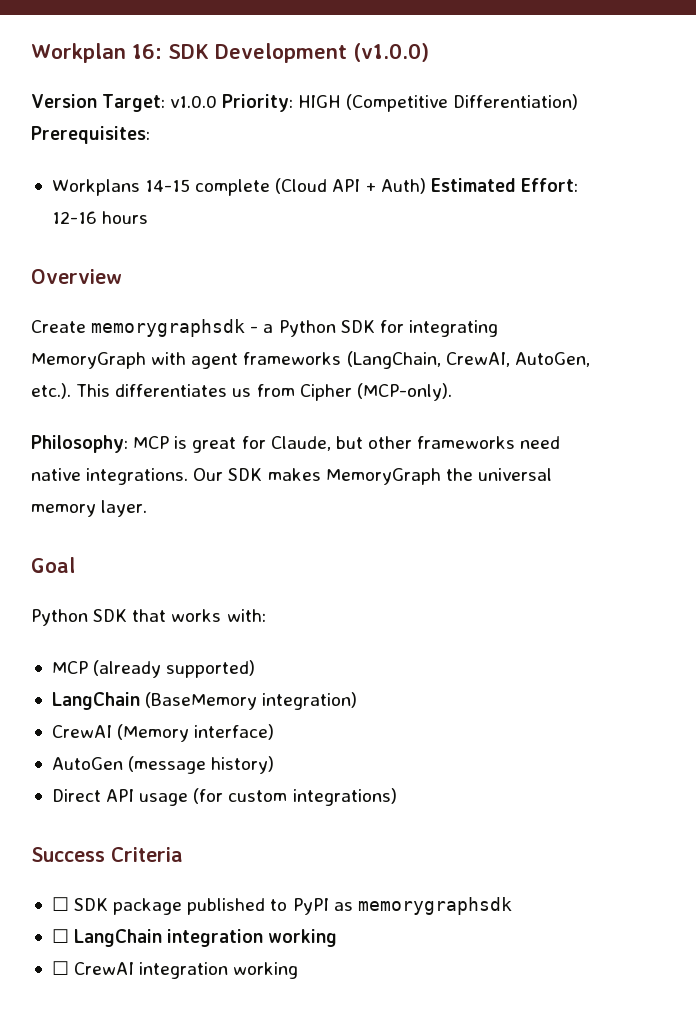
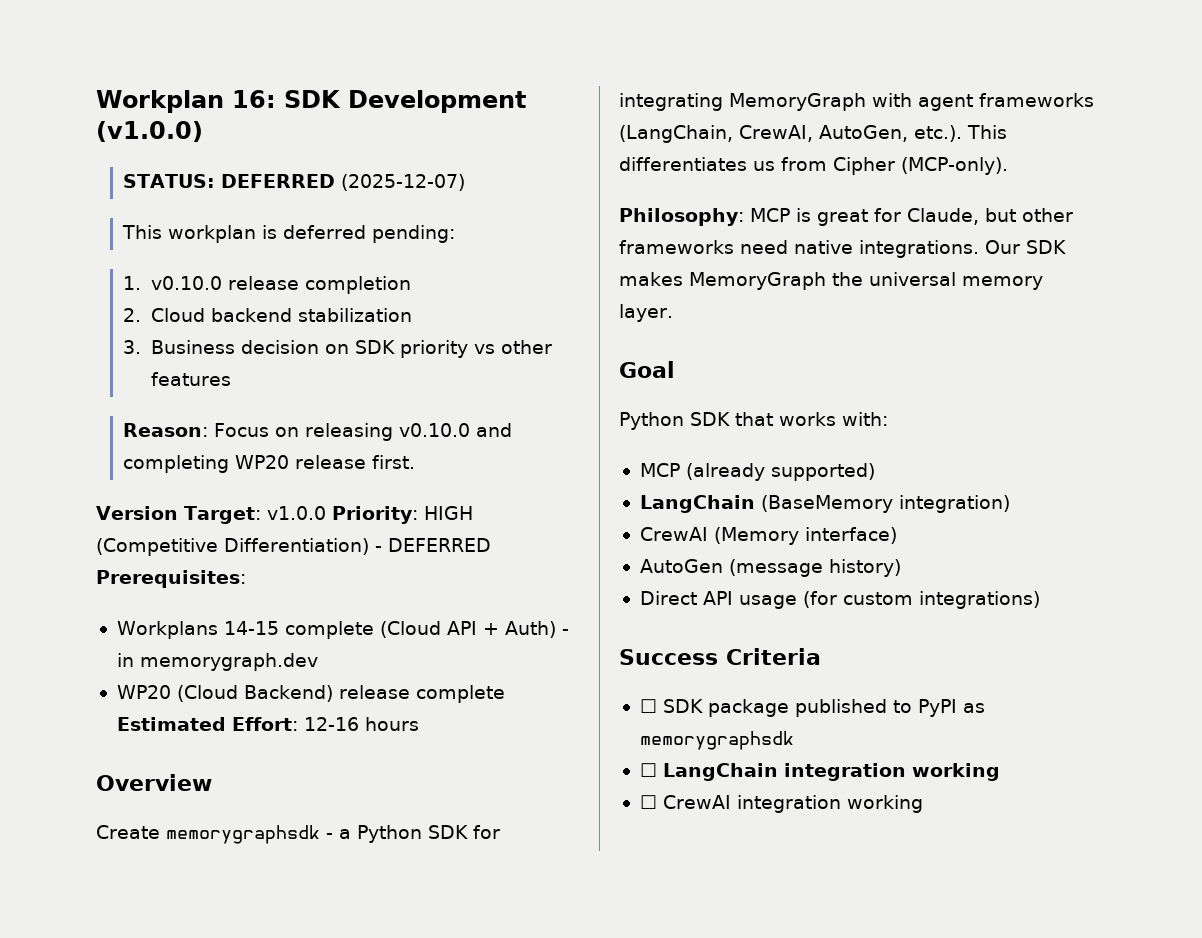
+ STATUS: DEFERRED (2025-12-07)
+ This workplan is deferred pending:
+ 1. v0.10.0 release completion
+ 2. Cloud backend stabilization
+ 3. Business decision on SDK priority vs other features
+ Reason: Focus on releasing v0.10.0 and completing WP20 release first.
- Version Target: v1.0.0 Priority: HIGH (Competitive Differentiation) Prerequisites:
+ Version Target: v1.0.0 Priority: HIGH (Competitive Differentiation) - DEFERRED Prerequisites:
- Workplans 14-15 complete (Cloud API + Auth) Estimated Effort: 12-16 hours
+ Workplans 14-15 complete (Cloud API + Auth) - in memorygraph.dev
+ WP20 (Cloud Backend) release complete Estimated Effort: 12-16 hours

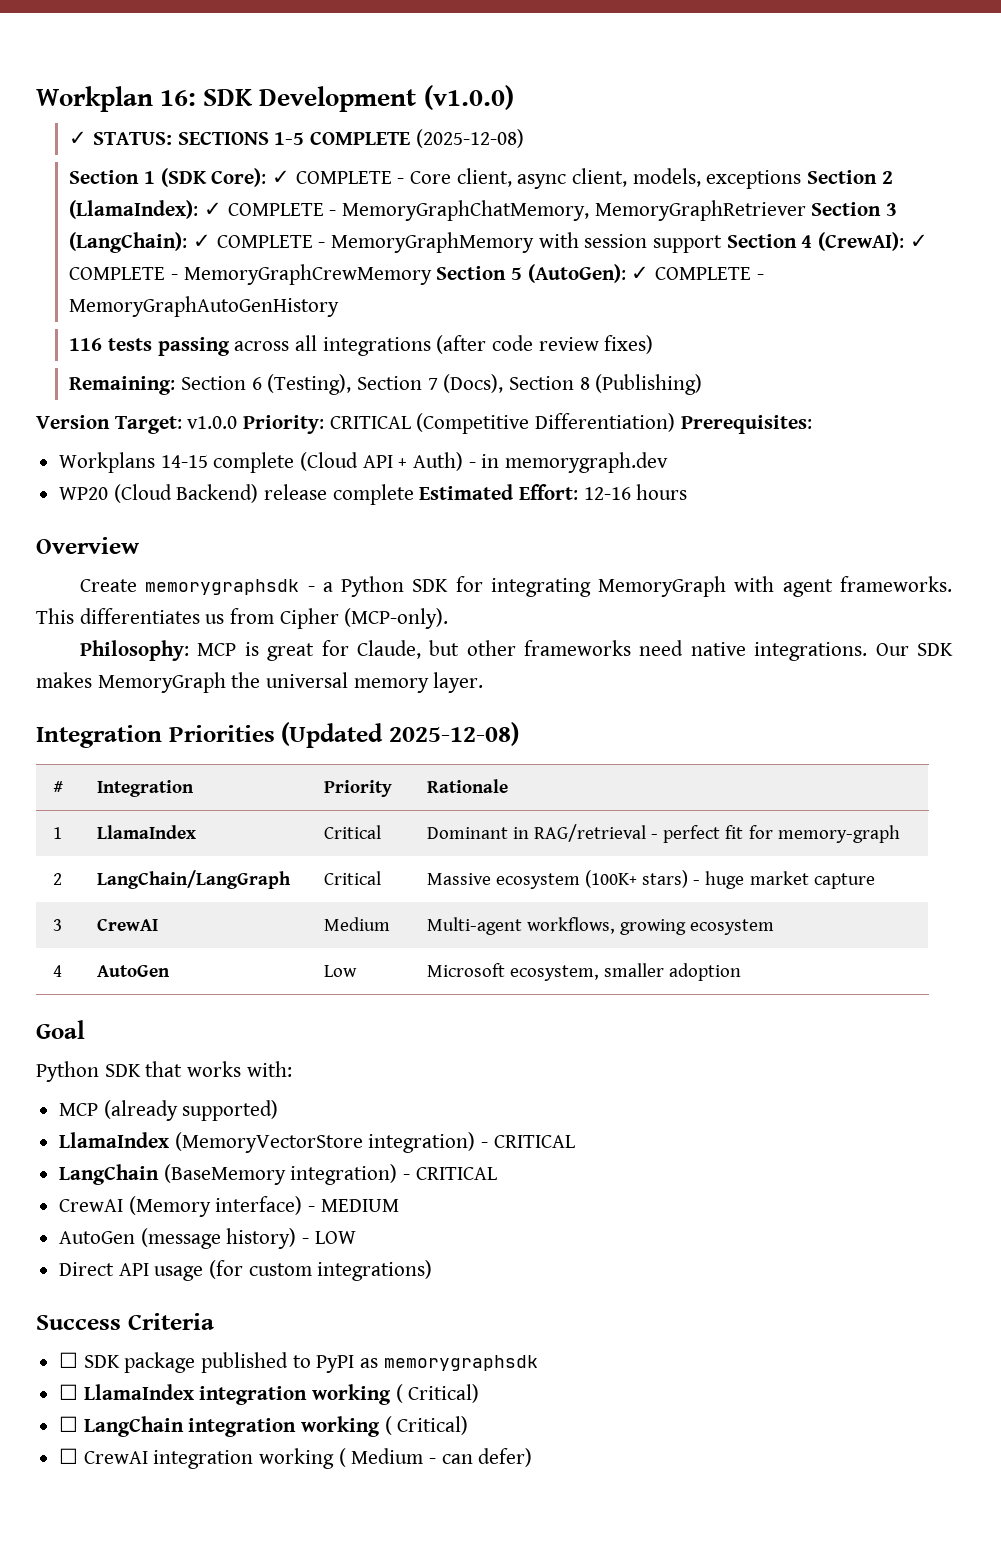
- STATUS: DEFERRED (2025-12-07)
- This workplan is deferred pending:
- 1. v0.10.0 release completion
- 2. Cloud backend stabilization
- 3. Business decision on SDK priority vs other features
- Reason: Focus on releasing v0.10.0 and completing WP20 release first.
+ ✓ STATUS: SECTIONS 1-5 COMPLETE (2025-12-08)
+ Section 1 (SDK Core): ✓ COMPLETE - Core client, async client, models, exceptions Section 2 (LlamaIndex): ✓ COMPLETE - MemoryGraphChatMemory, MemoryGraphRetriever Section 3 (LangChain): ✓ COMPLETE - MemoryGraphMemory with session support Section 4 (CrewAI): ✓ COMPLETE - MemoryGraphCrewMemory Section 5 (AutoGen): ✓ COMPLETE - MemoryGraphAutoGenHistory
+ 116 tests passing across all integrations (after code review fixes)
+ Remaining: Section 6 (Testing), Section 7 (Docs), Section 8 (Publishing)
- Version Target: v1.0.0 Priority: HIGH (Competitive Differentiation) - DEFERRED Prerequisites:
+ Version Target: v1.0.0 Priority: CRITICAL (Competitive Differentiation) Prerequisites:
- Create memorygraphsdk - a Python SDK for integrating MemoryGraph with agent frameworks (LangChain, CrewAI, AutoGen, etc.). This differentiates us from Cipher (MCP-only).
+ Create memorygraphsdk - a Python SDK for integrating MemoryGraph with agent frameworks. This differentiates us from Cipher (MCP-only).
+ Integration Priorities (Updated 2025-12-08)
+ # | Integration | Priority | Rationale
+ 1 | LlamaIndex | Critical | Dominant in RAG/retrieval - perfect fit for memory-graph
+ 2 | LangChain/LangGraph | Critical | Massive ecosystem (100K+ stars) - huge market capture
+ 3 | CrewAI | Medium | Multi-agent workflows, growing ecosystem
+ 4 | AutoGen | Low | Microsoft ecosystem, smaller adoption
+ LlamaIndex (MemoryVectorStore integration) - CRITICAL
- LangChain (BaseMemory integration)
+ LangChain (BaseMemory integration) - CRITICAL
- CrewAI (Memory interface)
+ CrewAI (Memory interface) - MEDIUM
- AutoGen (message history)
+ AutoGen (message history) - LOW
+ ☐ LlamaIndex integration working ( Critical)
- ☐ LangChain integration working
+ ☐ LangChain integration working ( Critical)
- ☐ CrewAI integration working
+ ☐ CrewAI integration working ( Medium - can defer)

